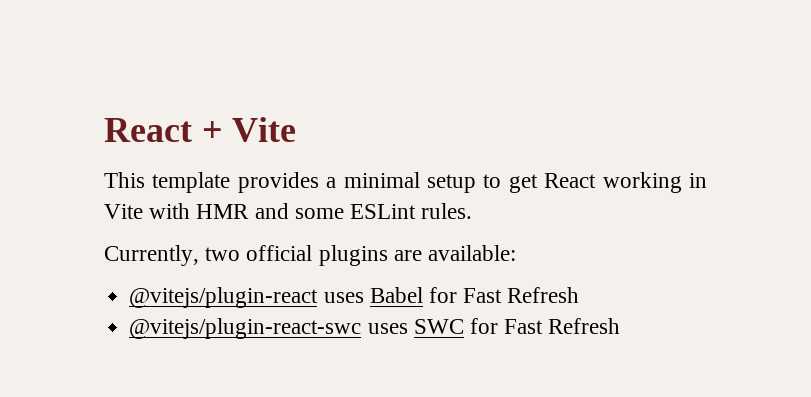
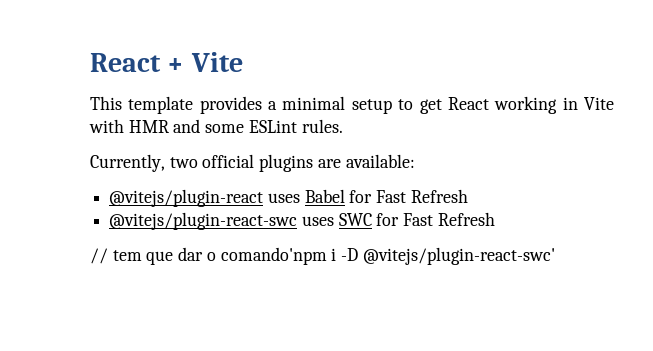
+ // tem que dar o comando'npm i -D @vitejs/plugin-react-swc'

